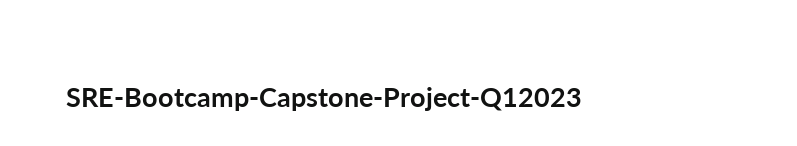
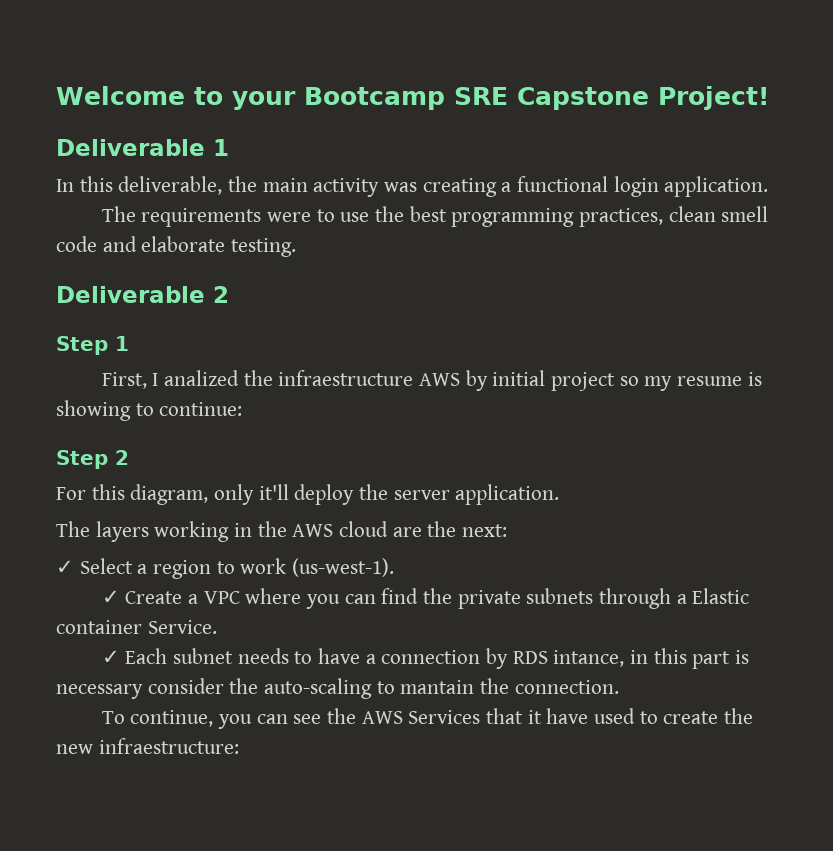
- SRE-Bootcamp-Capstone-Project-Q12023
+ Welcome to your Bootcamp SRE Capstone Project!
+ Deliverable 1
+ In this deliverable, the main activity was creating a functional login application.
+ The requirements were to use the best programming practices, clean smell code and elaborate testing.
+ Deliverable 2
+ Step 1
+ First, I analized the infraestructure AWS by initial project so my resume is showing to continue:
+ Step 2
+ For this diagram, only it'll deploy the server application.
+ The layers working in the AWS cloud are the next:
+ ✓ Select a region to work (us-west-1).
+ ✓ Create a VPC where you can find the private subnets through a Elastic container Service.
+ ✓ Each subnet needs to have a connection by RDS intance, in this part is necessary consider the auto-scaling to mantain the connection.
+ To continue, you can see the AWS Services that it have used to create the new infraestructure:

